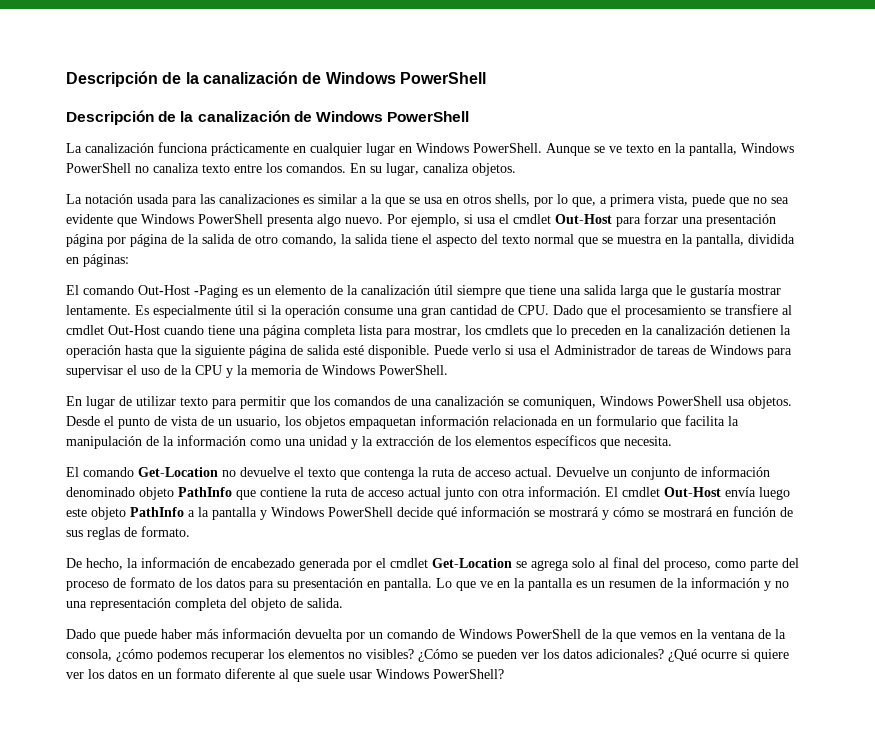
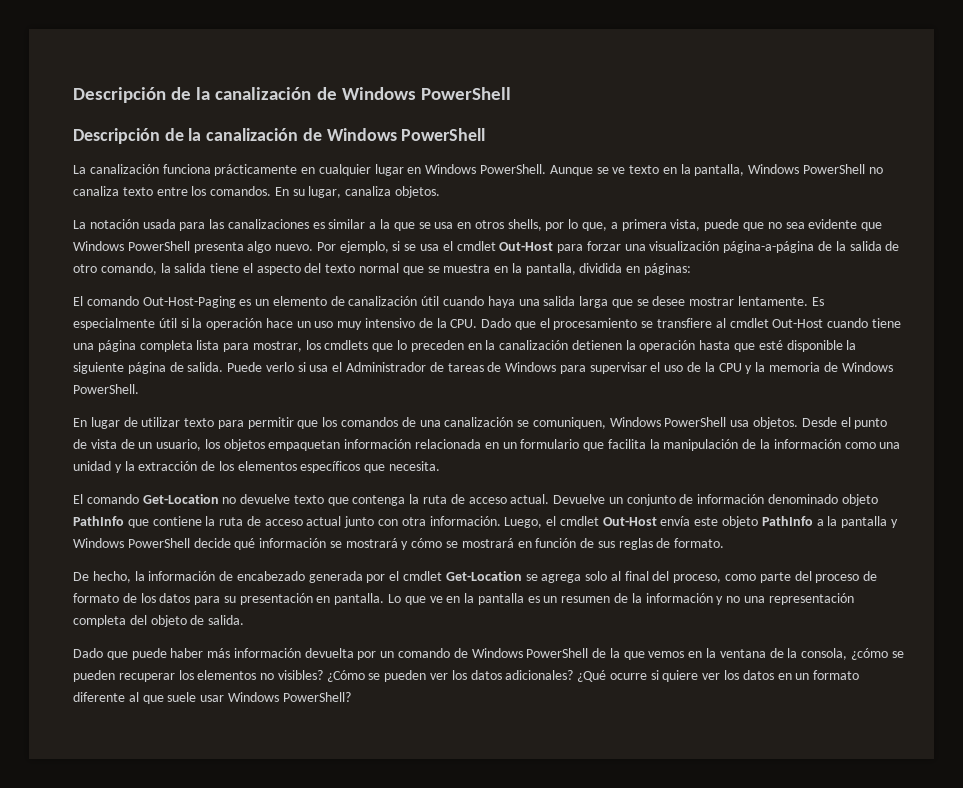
- Por ejemplo, si usa el cmdlet Out-Host para forzar una presentación página por página de la salida de otro comando, la salida tiene el aspecto del texto normal que se muestra en la pantalla, dividida en páginas:
+ Por ejemplo, si se usa el cmdlet Out-Host para forzar una visualización página-a-página de la salida de otro comando, la salida tiene el aspecto del texto normal que se muestra en la pantalla, dividida en páginas:
- El comando Out-Host -Paging es un elemento de la canalización útil siempre que tiene una salida larga que le gustaría mostrar lentamente.
+ El comando Out-Host-Paging es un elemento de canalización útil cuando haya una salida larga que se desee mostrar lentamente.
- Es especialmente útil si la operación consume una gran cantidad de CPU. Dado que el procesamiento se transfiere al cmdlet Out-Host cuando tiene una página completa lista para mostrar, los cmdlets que lo preceden en la canalización detienen la operación hasta que la siguiente página de salida esté disponible.
+ Es especialmente útil si la operación hace un uso muy intensivo de la CPU. Dado que el procesamiento se transfiere al cmdlet Out-Host cuando tiene una página completa lista para mostrar, los cmdlets que lo preceden en la canalización detienen la operación hasta que esté disponible la siguiente página de salida.
- El comando Get-Location no devuelve el texto que contenga la ruta de acceso actual.
+ El comando Get-Location no devuelve texto que contenga la ruta de acceso actual.
- El cmdlet Out-Host envía luego este objeto PathInfo a la pantalla y Windows PowerShell decide qué información se mostrará y cómo se mostrará en función de sus reglas de formato.
+ Luego, el cmdlet Out-Host envía este objeto PathInfo a la pantalla y Windows PowerShell decide qué información se mostrará y cómo se mostrará en función de sus reglas de formato.
- Dado que puede haber más información devuelta por un comando de Windows PowerShell de la que vemos en la ventana de la consola, ¿cómo podemos recuperar los elementos no visibles?
+ Dado que puede haber más información devuelta por un comando de Windows PowerShell de la que vemos en la ventana de la consola, ¿cómo se pueden recuperar los elementos no visibles?

